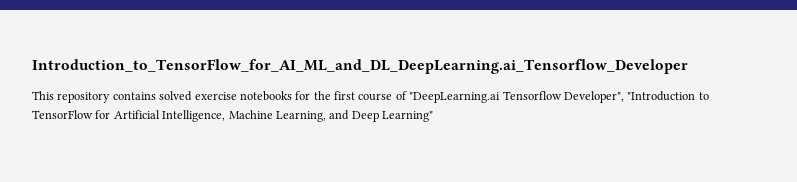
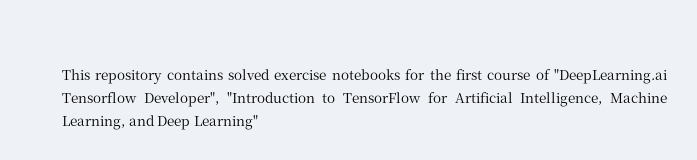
- Introduction_to_TensorFlow_for_AI_ML_and_DL_DeepLearning.ai_Tensorflow_Developer

